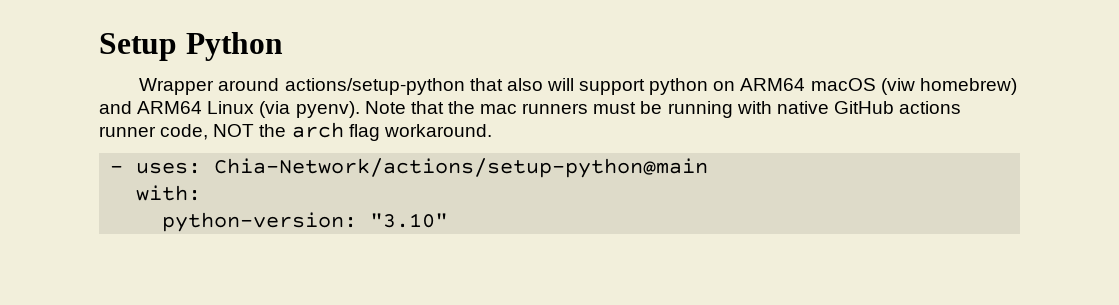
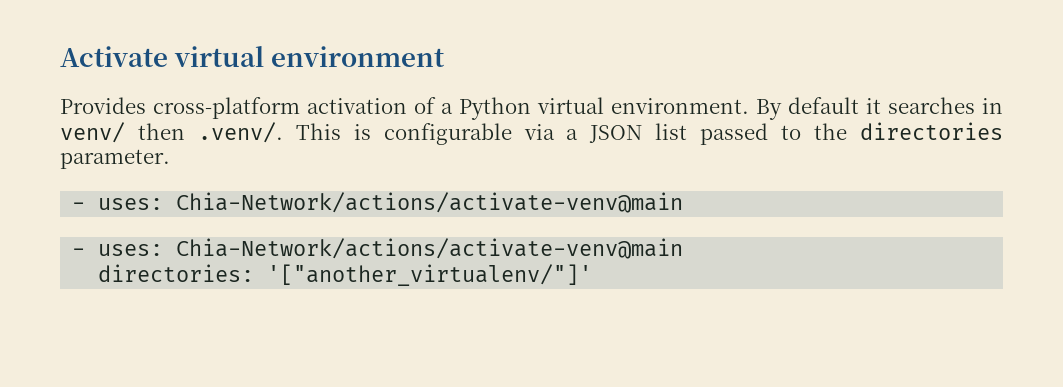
- Setup Python
- Wrapper around actions/setup-python that also will support python on ARM64 macOS (viw homebrew) and ARM64 Linux (via pyenv). Note that the mac runners must be running with native GitHub actions runner code, NOT the arch flag workaround.
- - uses: Chia-Network/actions/setup-python@main
- with:
- python-version: "3.10"
+ Activate virtual environment
+ Provides cross-platform activation of a Python virtual environment. By default it searches in venv/ then .venv/. This is configurable via a JSON list passed to the directories parameter.
+ - uses: Chia-Network/actions/activate-venv@main
+ - uses: Chia-Network/actions/activate-venv@main
+ directories: '["another_virtualenv/"]'

